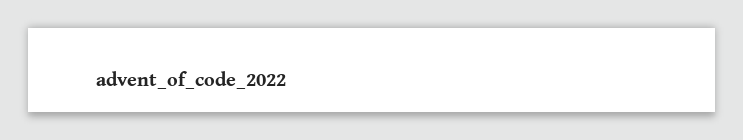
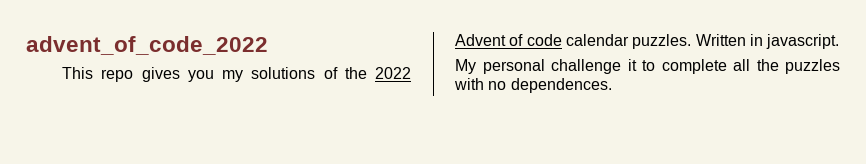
+ This repo gives you my solutions of the 2022 Advent of code calendar puzzles. Written in javascript.
+ My personal challenge it to complete all the puzzles with no dependences.

